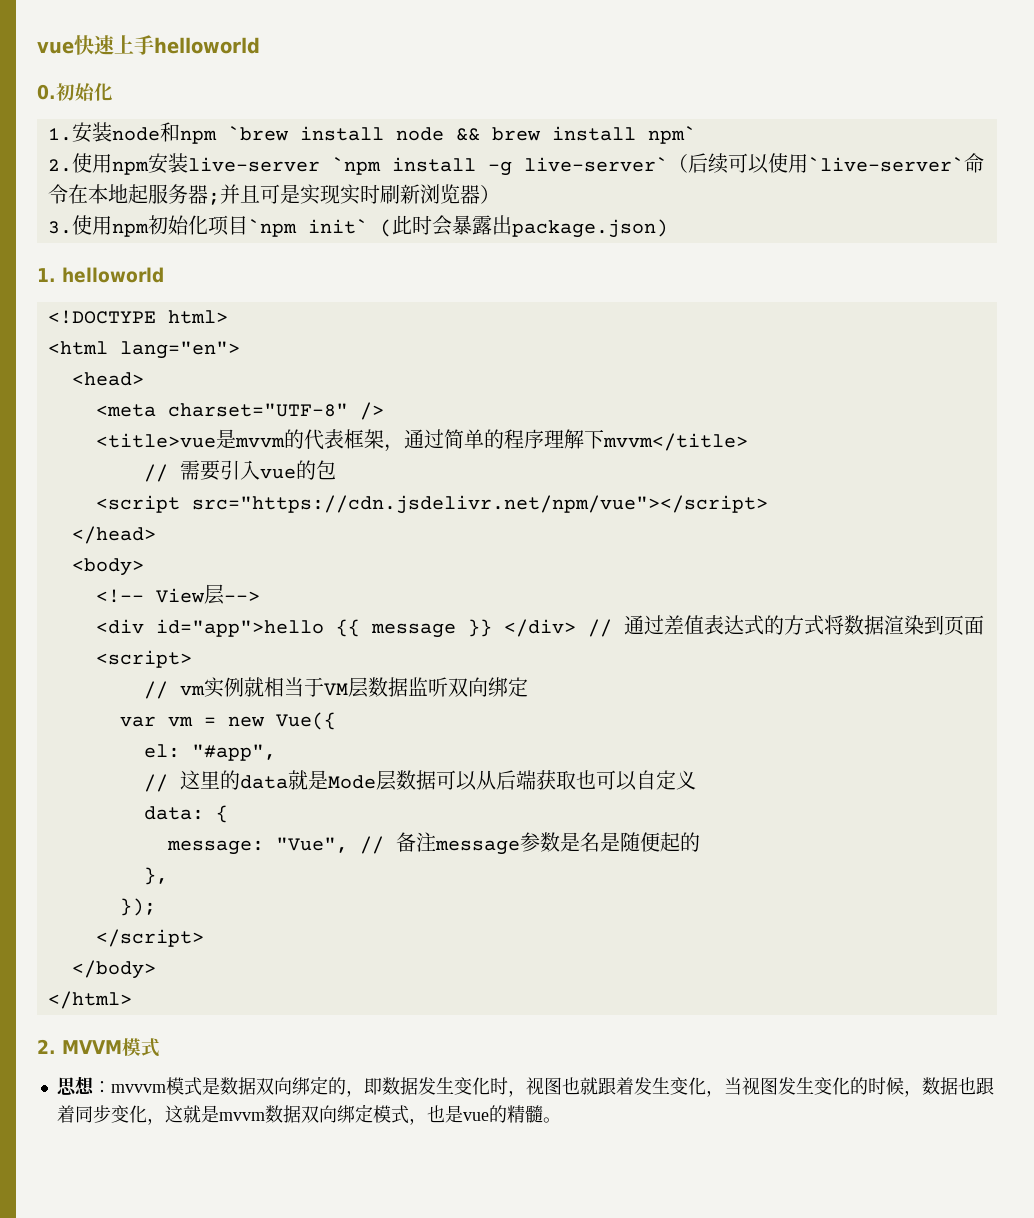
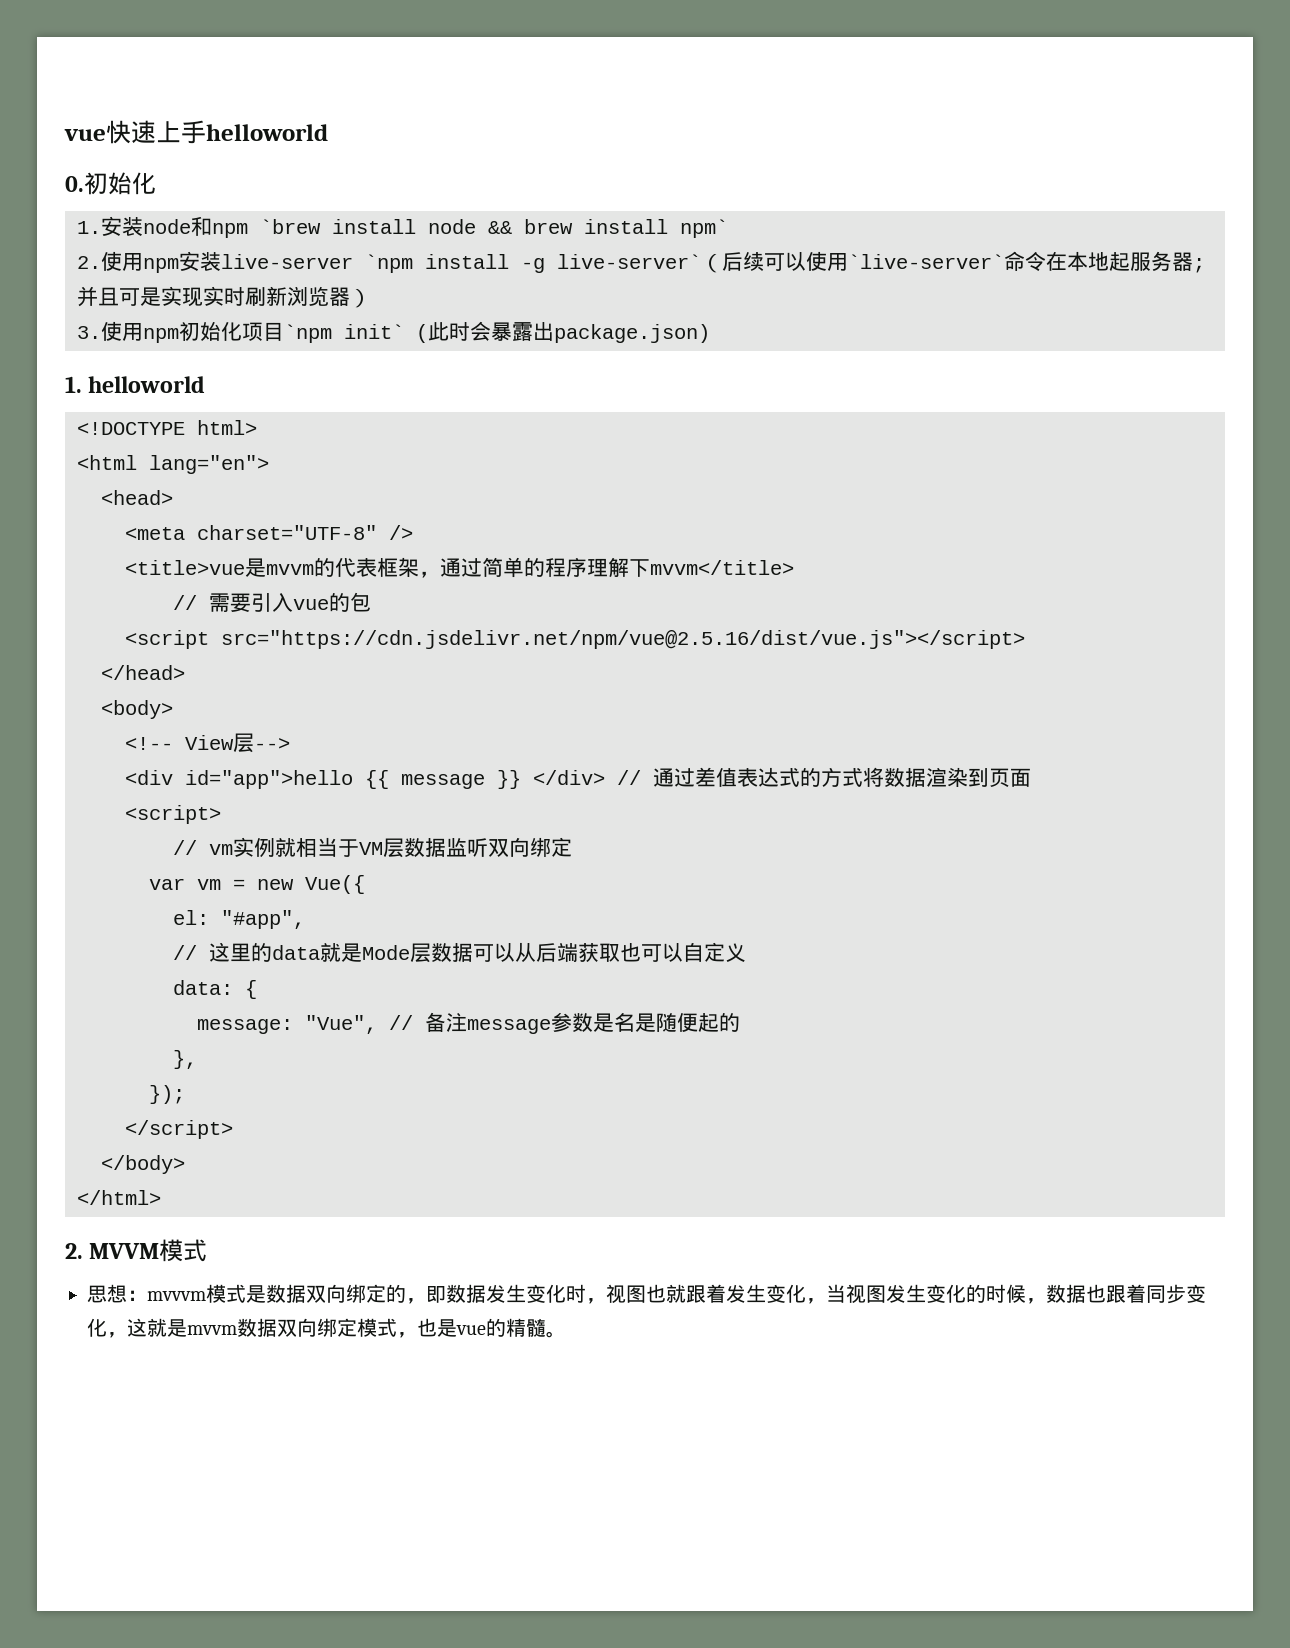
- <script src="https://cdn.jsdelivr.net/npm/vue"></script>
+ <script src="https://cdn.jsdelivr.net/npm/vue@2.5.16/dist/vue.js"></script>

